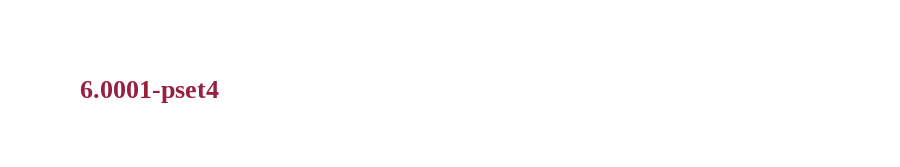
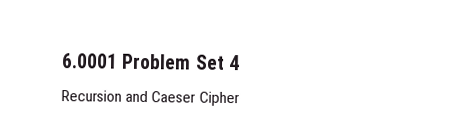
- 6.0001-pset4
+ 6.0001 Problem Set 4
+ Recursion and Caeser Cipher

